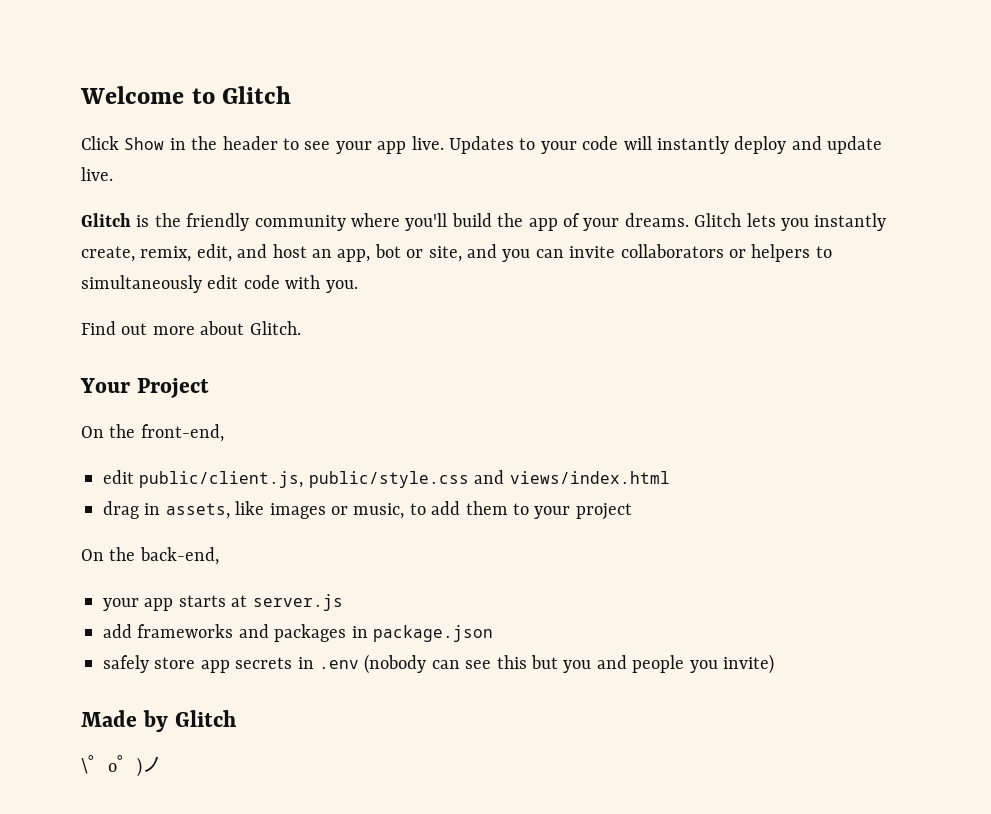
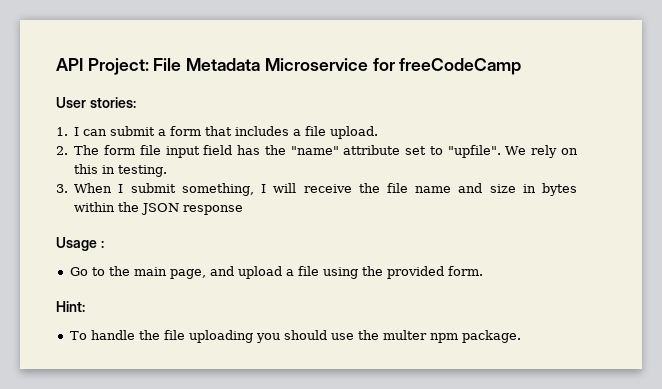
- Welcome to Glitch
- Click Show in the header to see your app live. Updates to your code will instantly deploy and update live.
- Glitch is the friendly community where you'll build the app of your dreams. Glitch lets you instantly create, remix, edit, and host an app, bot or site, and you can invite collaborators or helpers to simultaneously edit code with you.
- Find out more about Glitch.
- Your Project
- On the front-end,
- edit public/client.js, public/style.css and views/index.html
- drag in assets, like images or music, to add them to your project
- On the back-end,
- your app starts at server.js
- add frameworks and packages in package.json
- safely store app secrets in .env (nobody can see this but you and people you invite)
- Made by Glitch
- \゜o゜)ノ
+ API Project: File Metadata Microservice for freeCodeCamp
+ User stories:
+ 1. I can submit a form that includes a file upload.
+ 2. The form file input field has the "name" attribute set to "upfile". We rely on this in testing.
+ 3. When I submit something, I will receive the file name and size in bytes within the JSON response
+ Usage :
+ Go to the main page, and upload a file using the provided form.
+ Hint:
+ To handle the file uploading you should use the multer npm package.

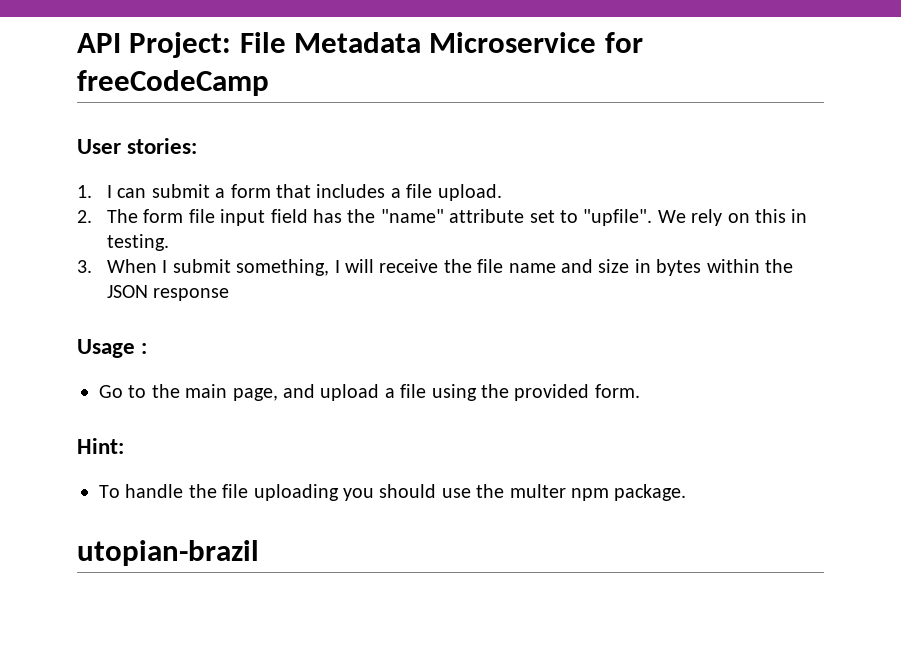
+ utopian-brazil

